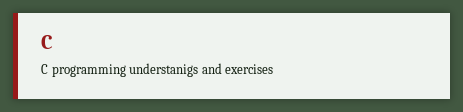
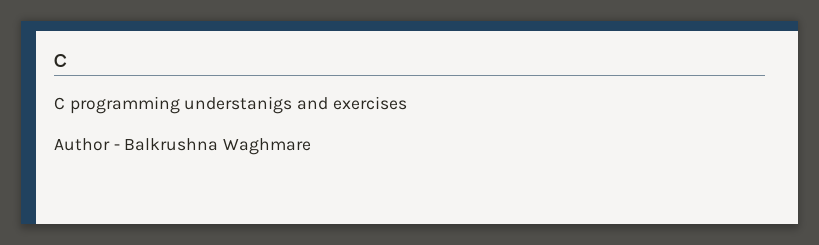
+ Author - Balkrushna Waghmare

